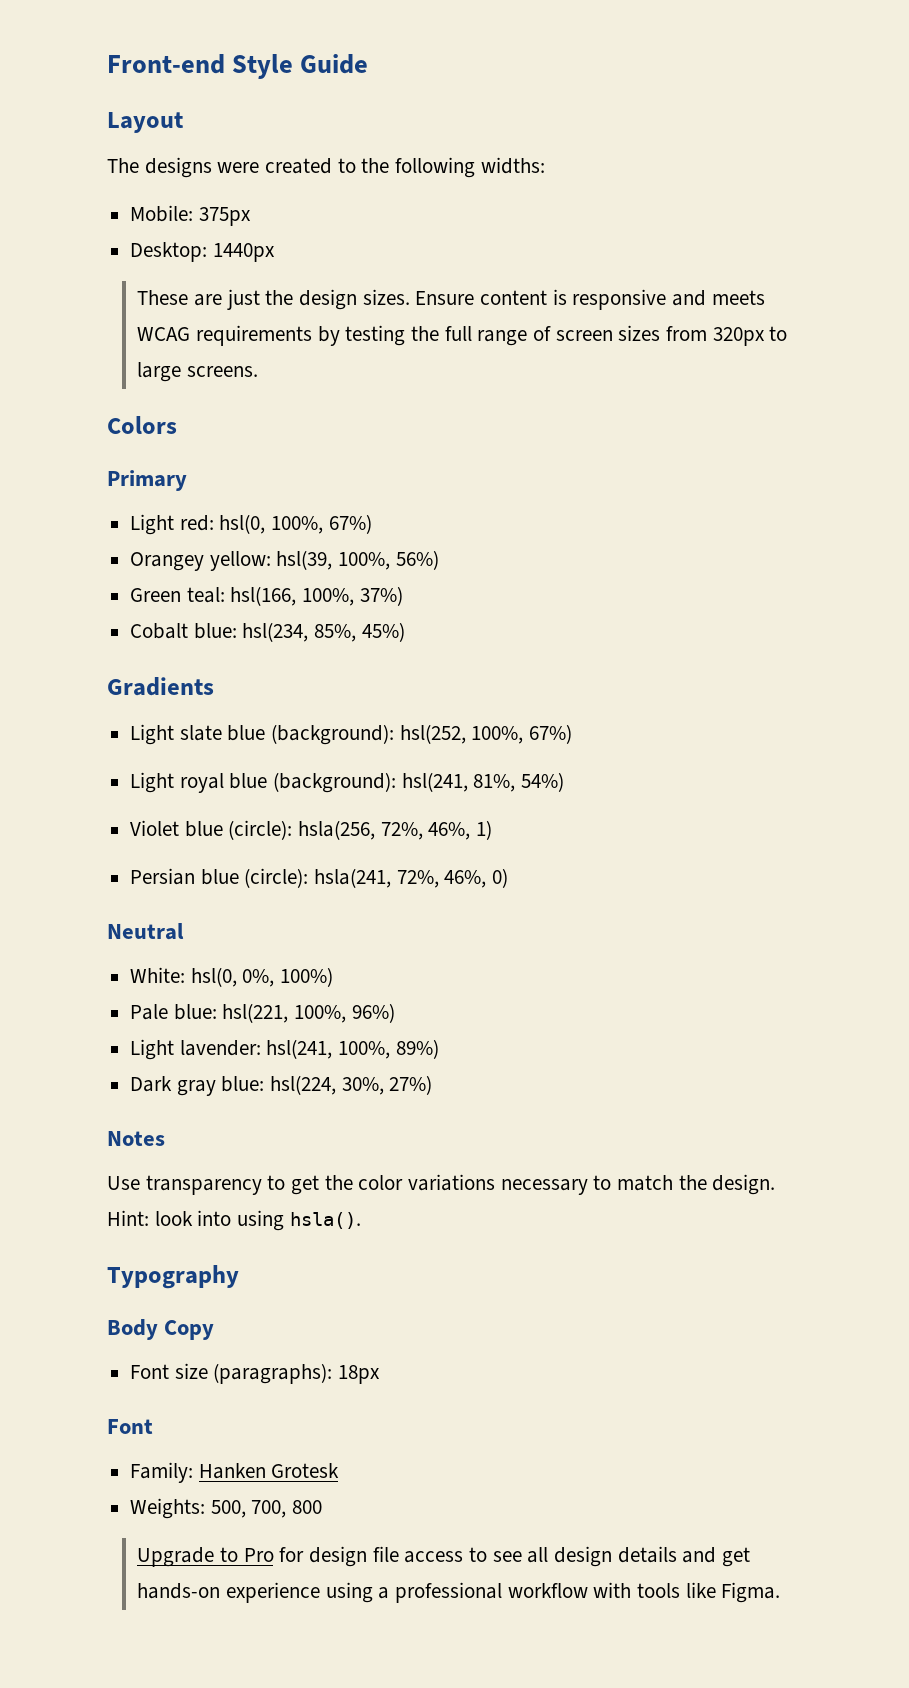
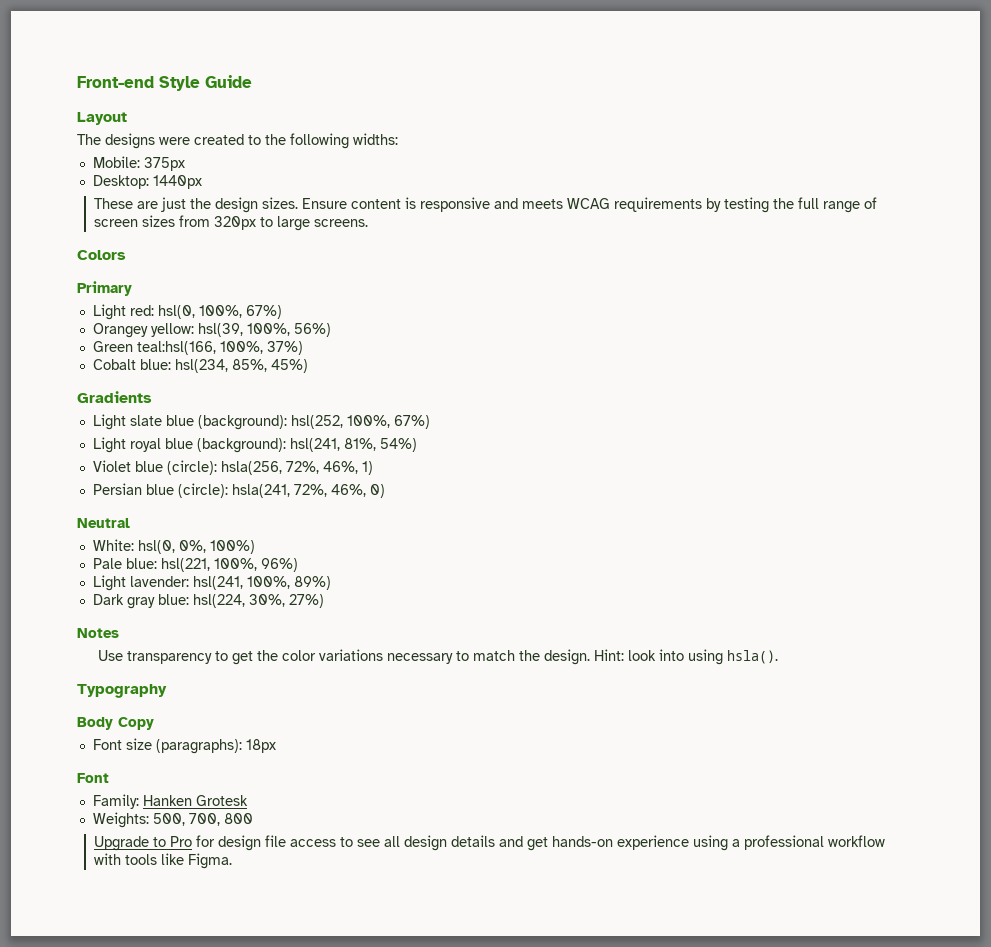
- Green teal: hsl(166, 100%, 37%)
+ Green teal:hsl(166, 100%, 37%)

